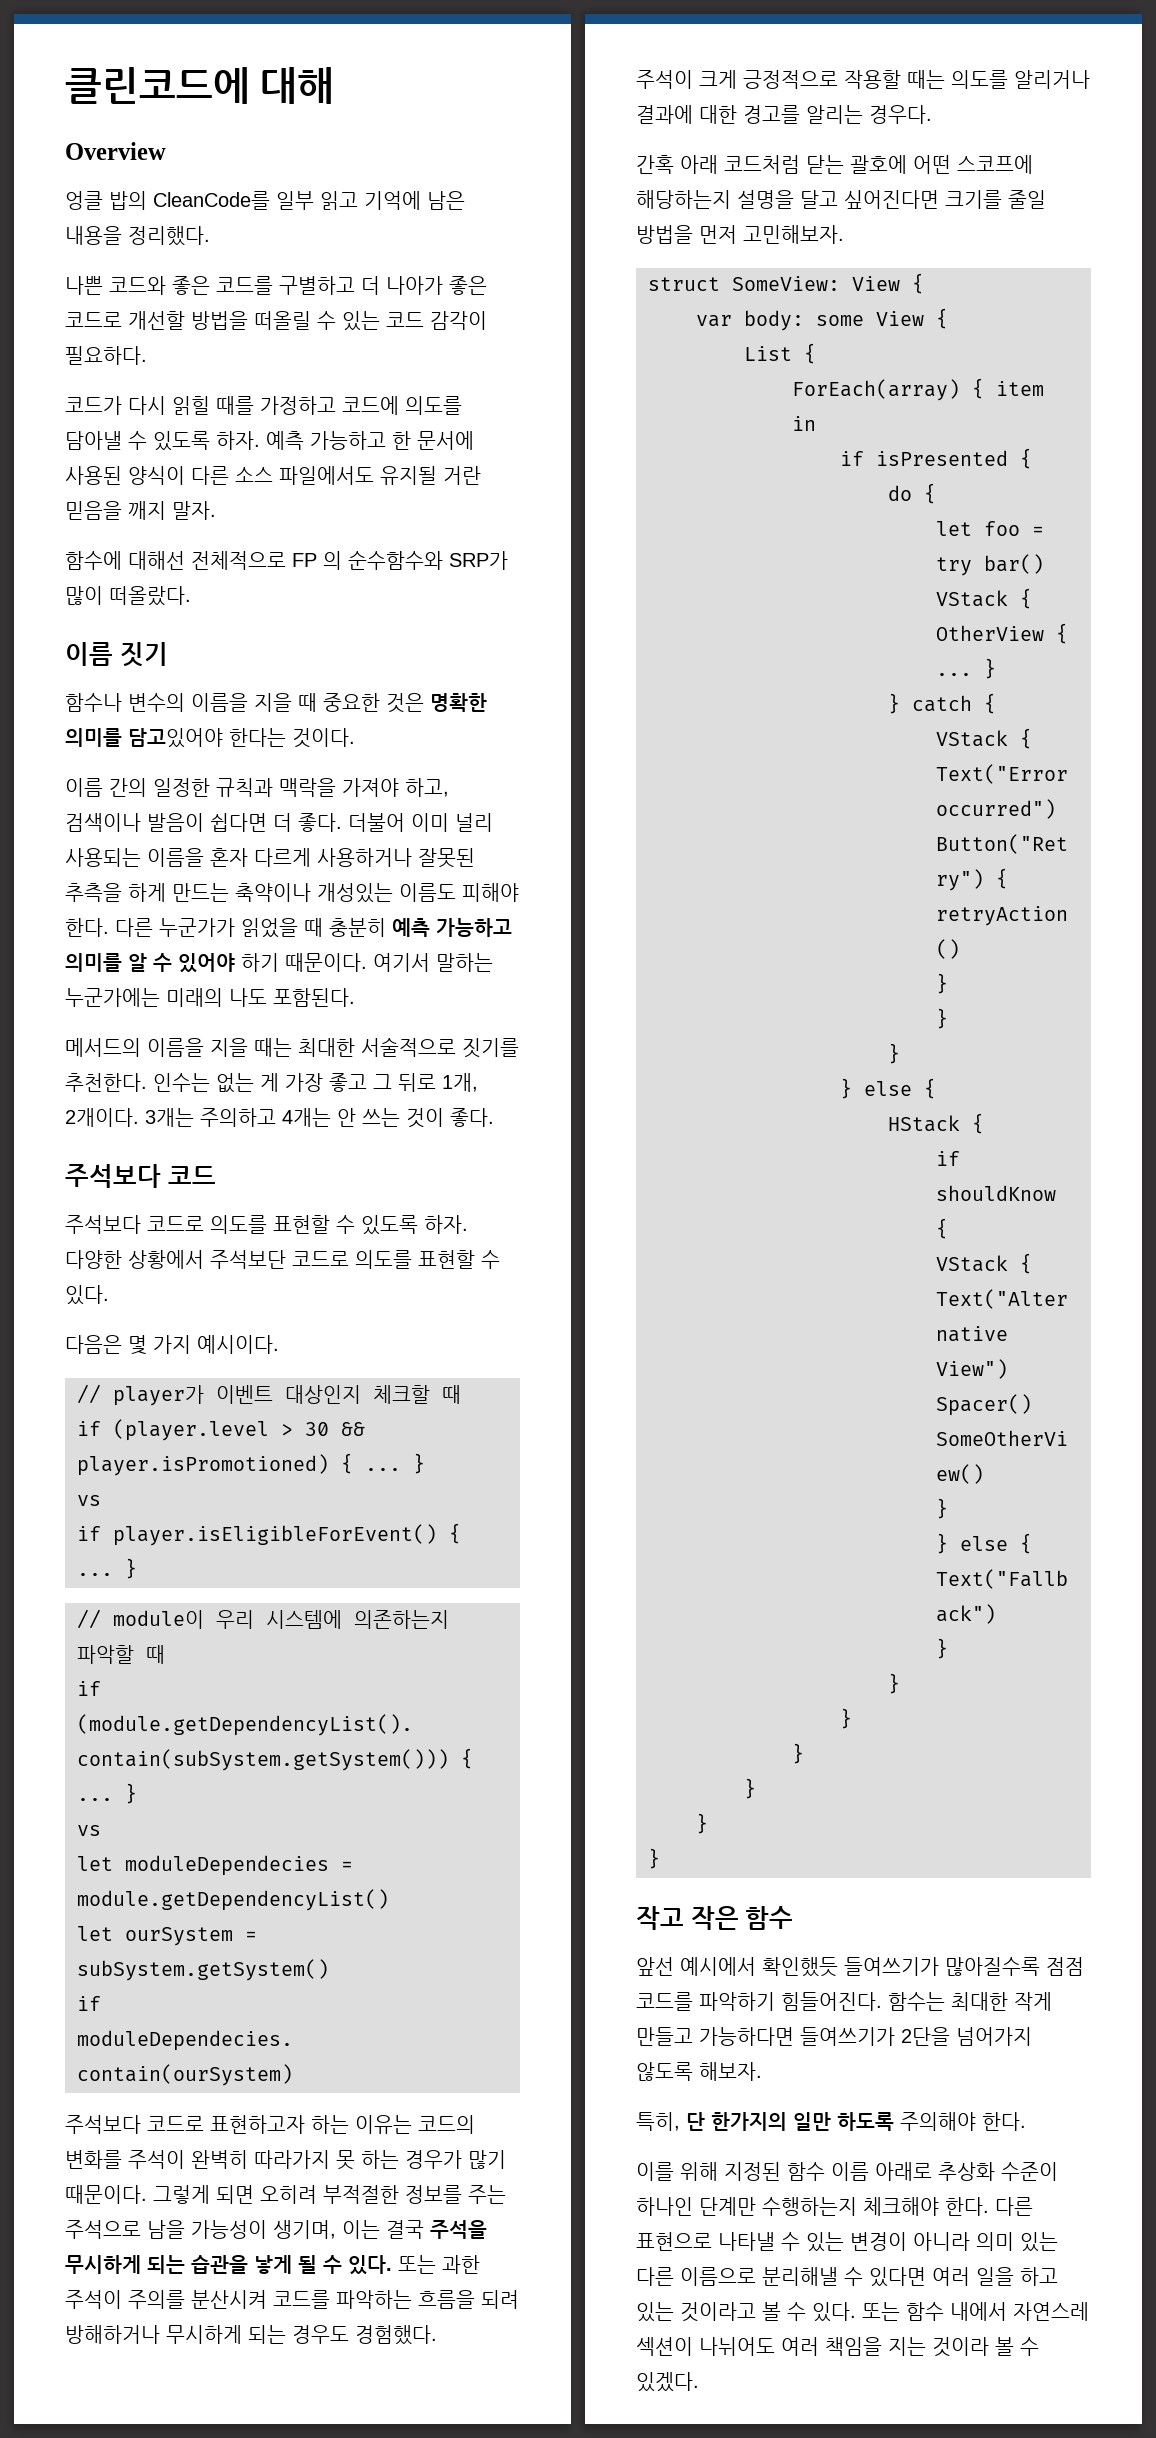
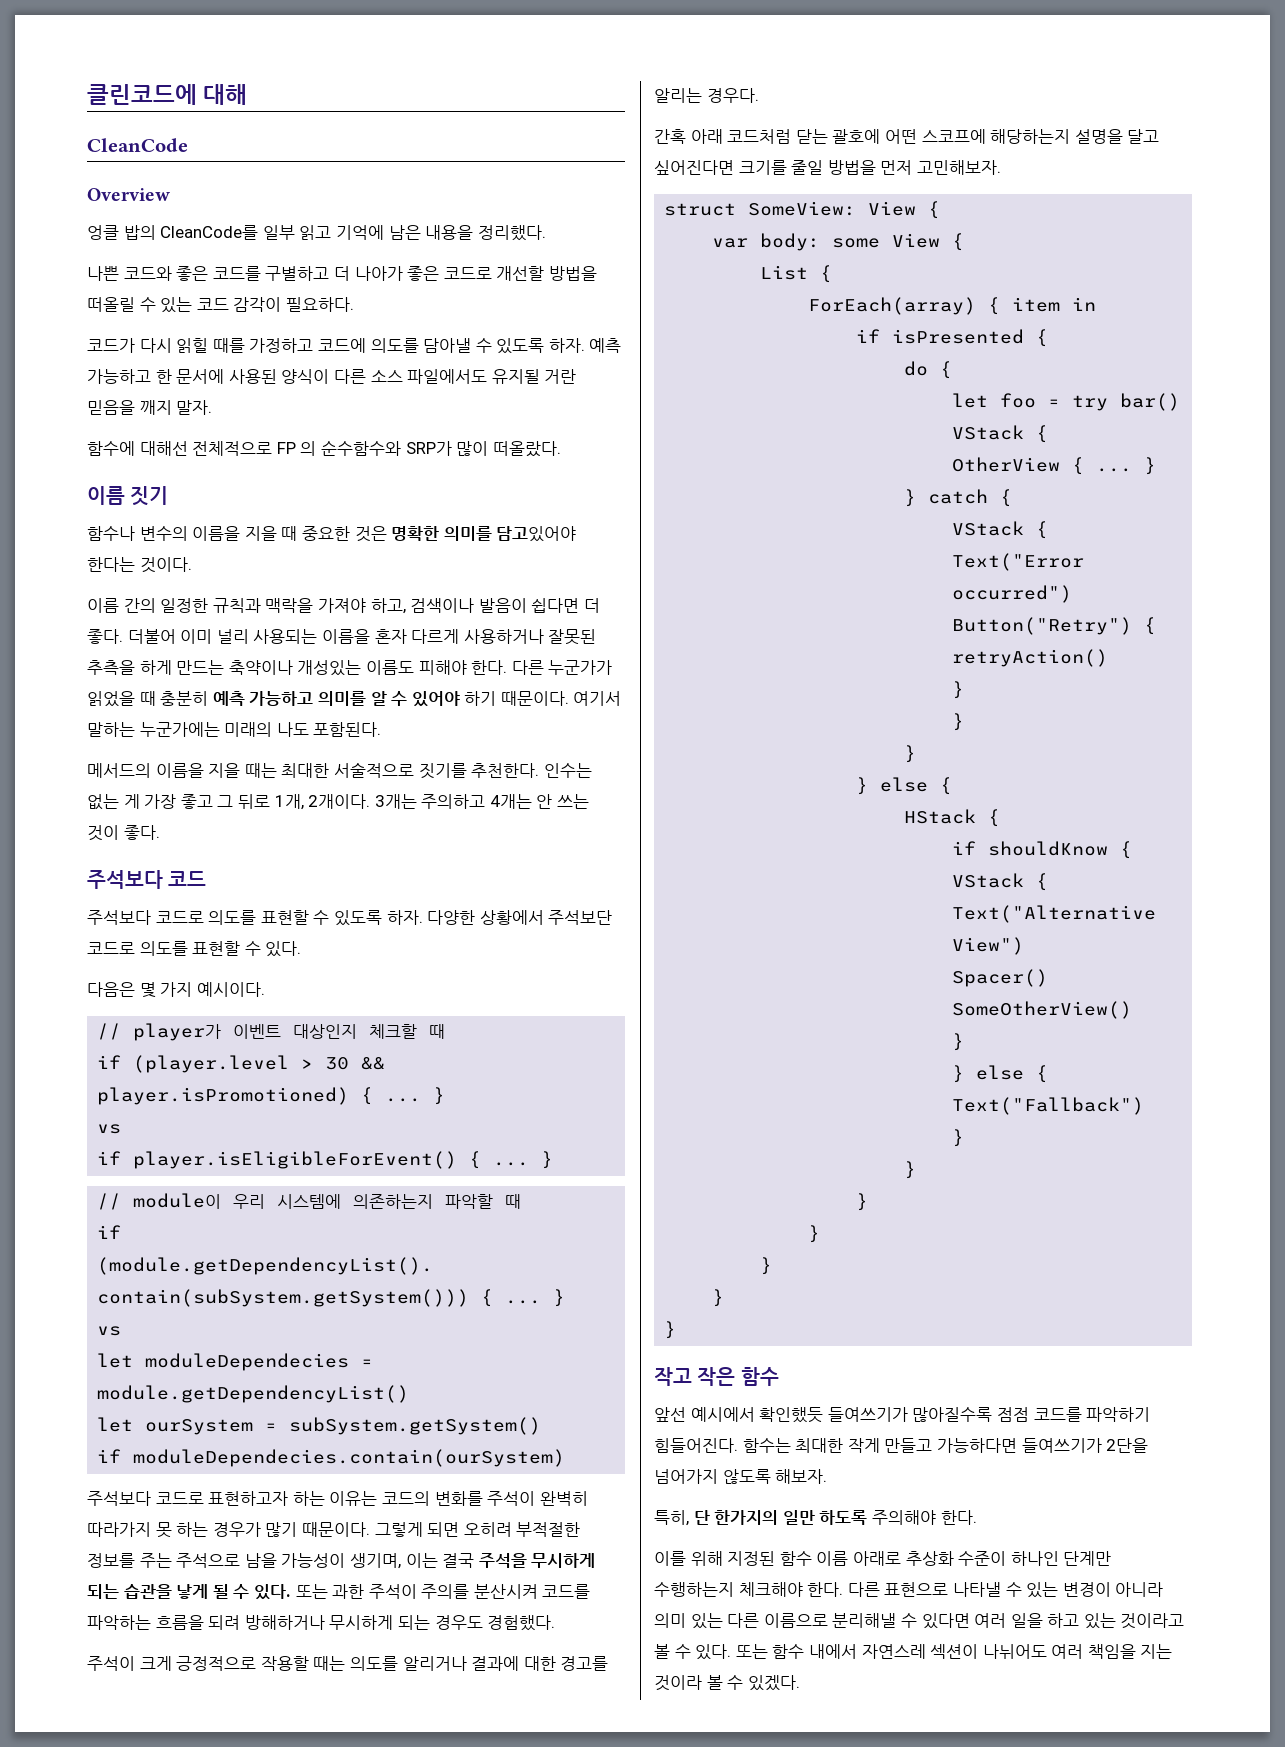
+ CleanCode

